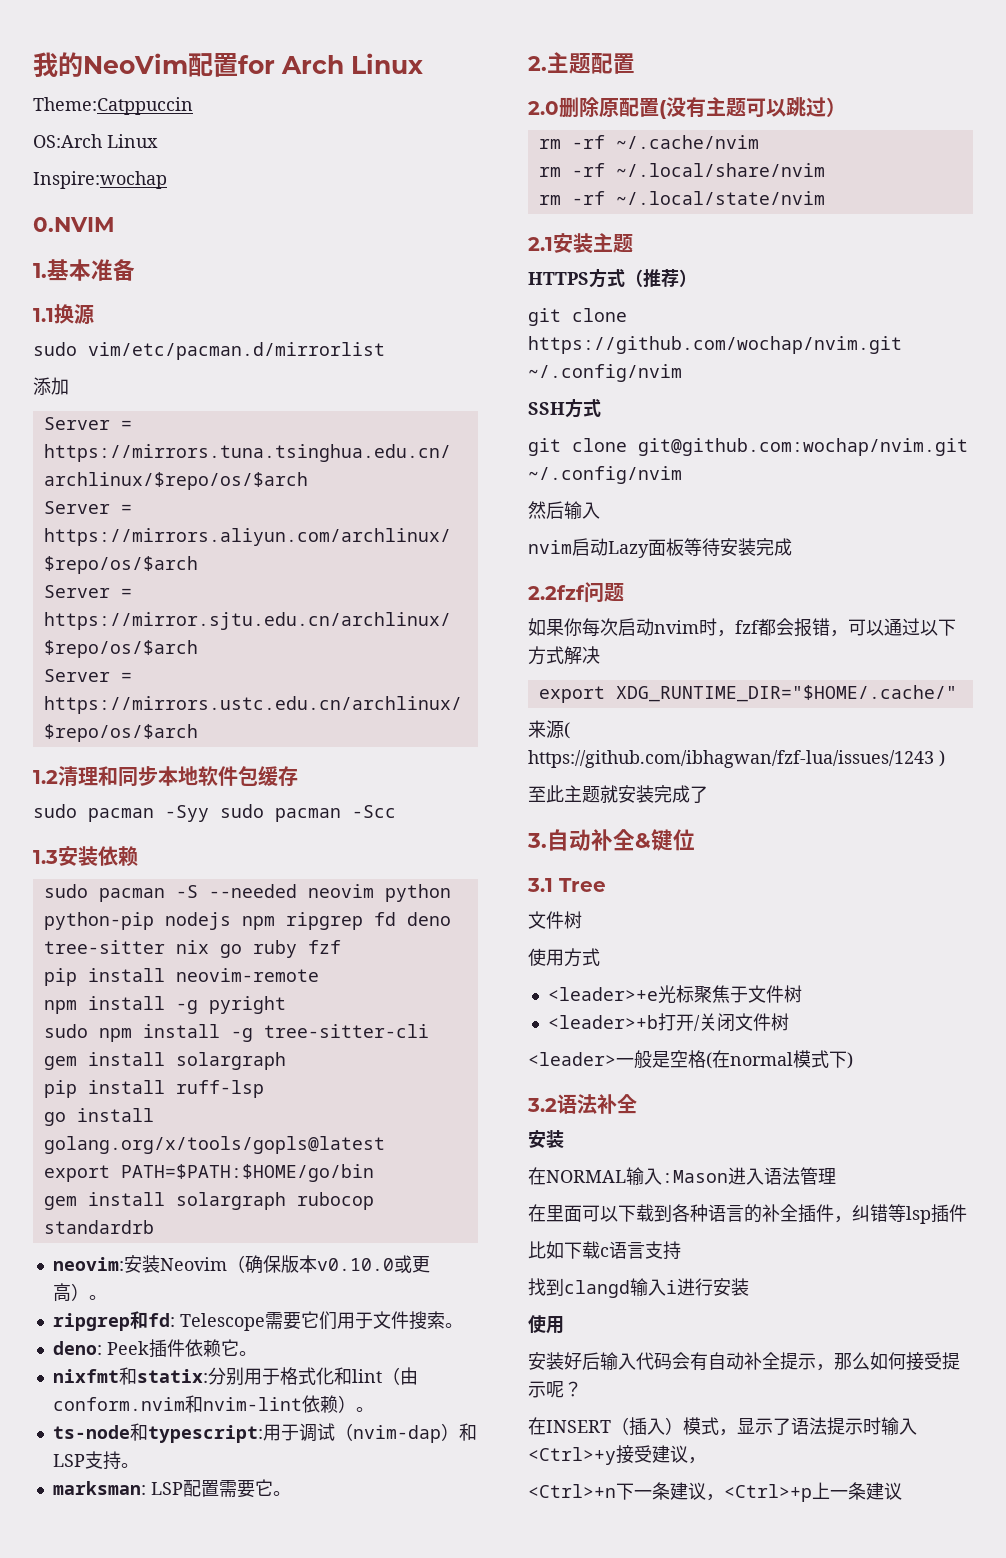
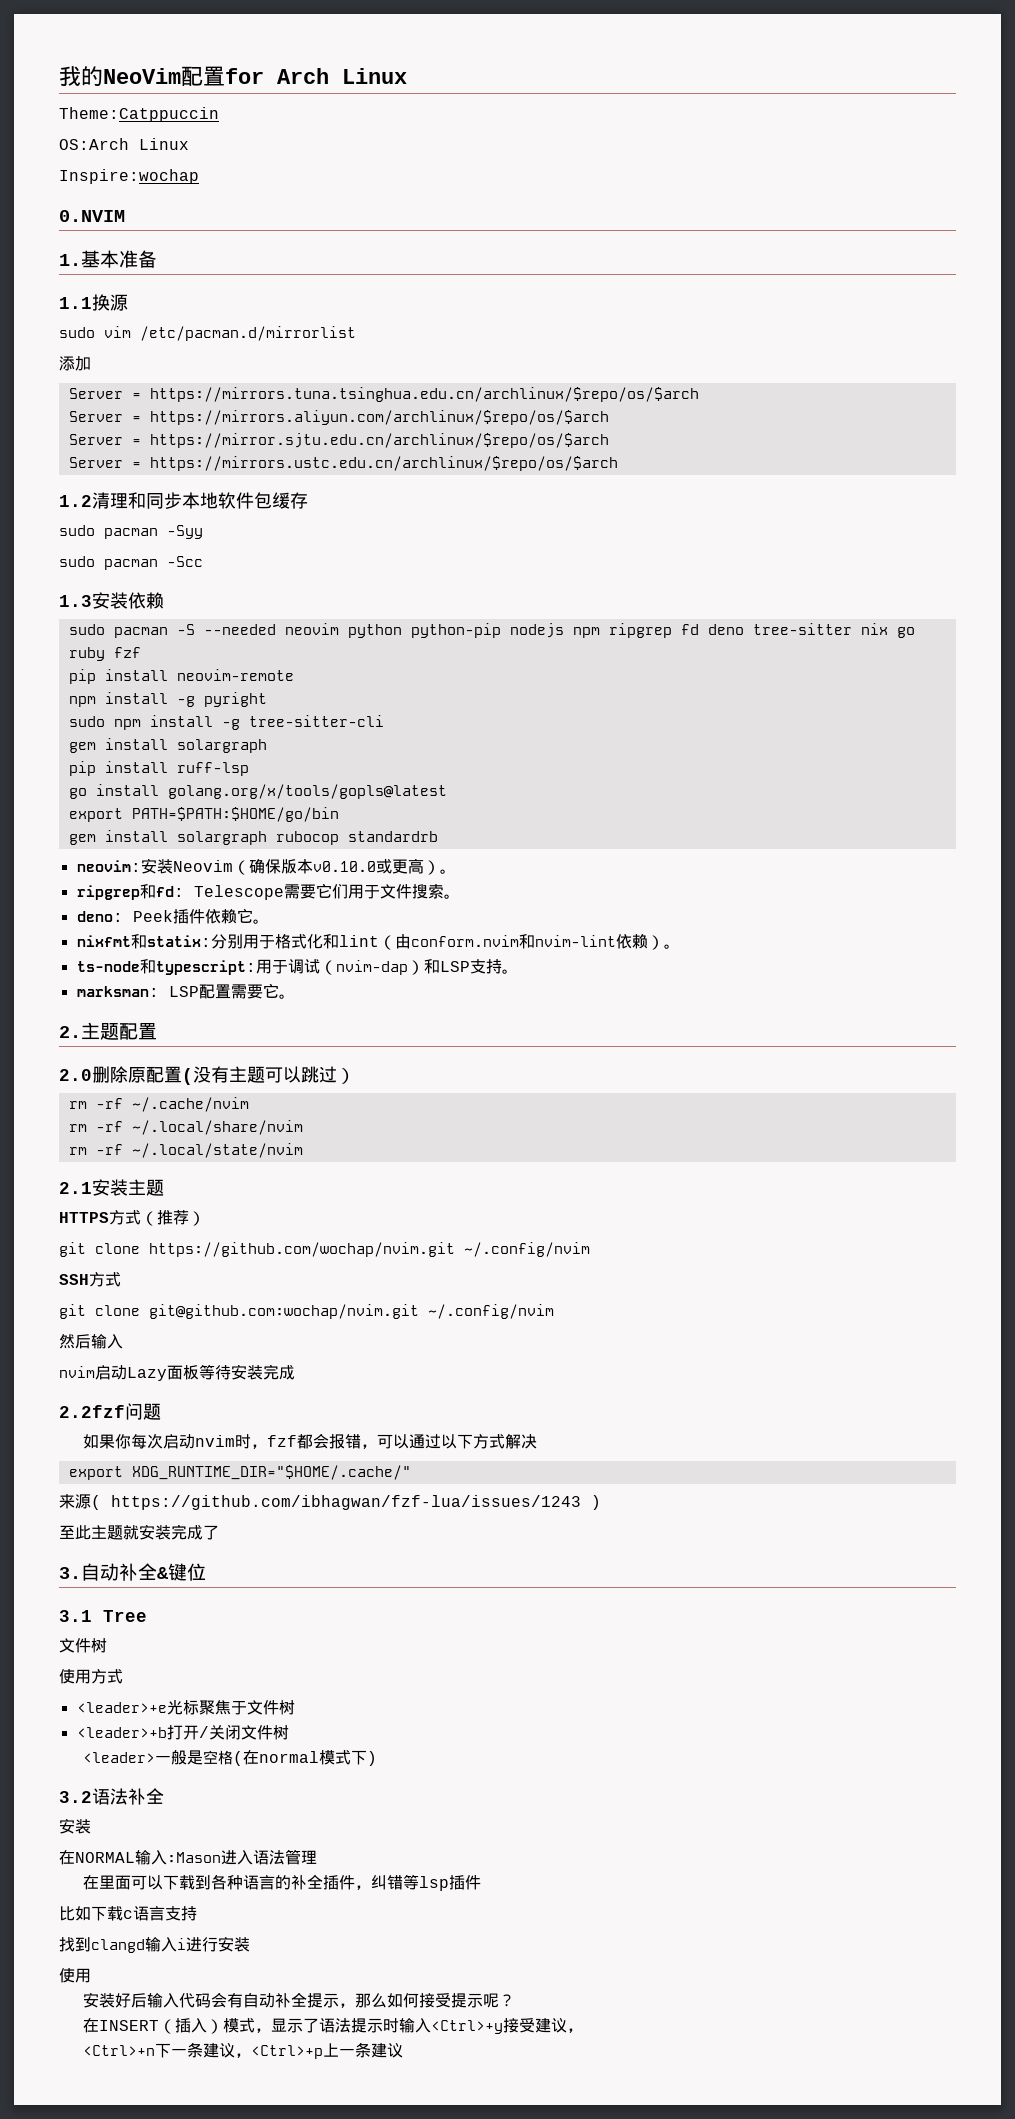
- sudo vim/etc/pacman.d/mirrorlist
+ sudo vim /etc/pacman.d/mirrorlist
- sudo pacman -Syy sudo pacman -Scc
+ sudo pacman -Syy
+ sudo pacman -Scc

